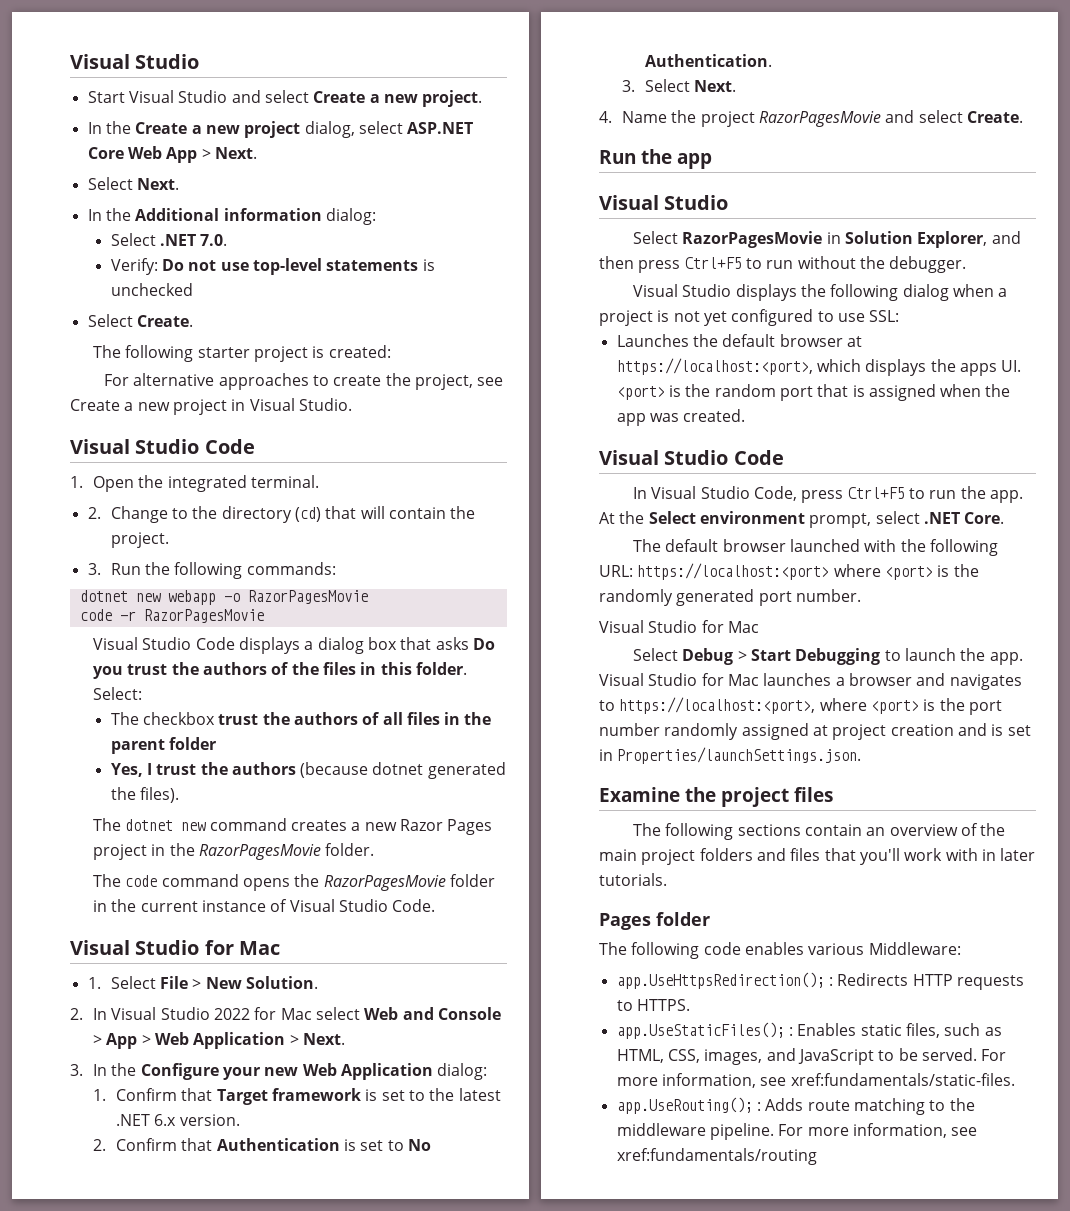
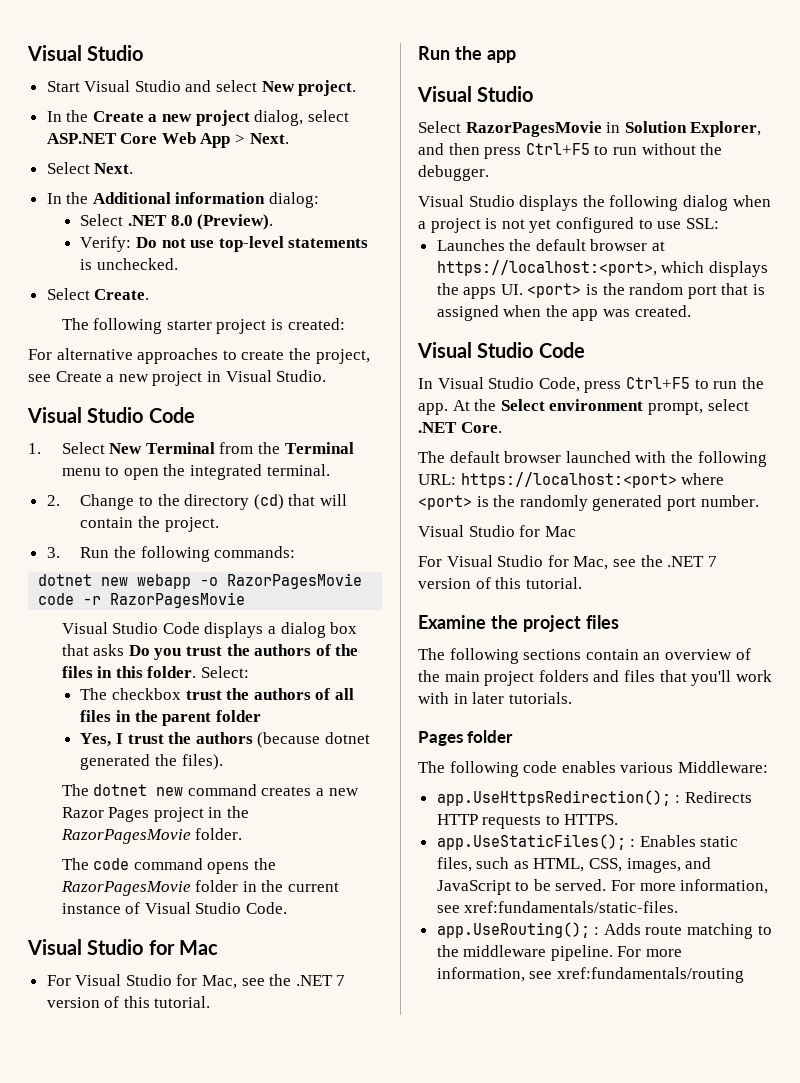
- Start Visual Studio and select Create a new project.
+ Start Visual Studio and select New project.
- Select .NET 7.0.
+ Select .NET 8.0 (Preview).
- Verify: Do not use top-level statements is unchecked
+ Verify: Do not use top-level statements is unchecked.
- 1. Open the integrated terminal.
+ 1. Select New Terminal from the Terminal menu to open the integrated terminal.
  The code command opens the RazorPagesMovie folder in the current instance of Visual Studio Code.
  Visual Studio for Mac
- 1. Select File > New Solution.
- 2. In Visual Studio 2022 for Mac select Web and Console > App > Web Application > Next.
- 3. In the Configure your new Web Application dialog:
- 1. Confirm that Target framework is set to the latest .NET 6.x version.
- 2. Confirm that Authentication is set to No Authentication.
- 3. Select Next.
- 4. Name the project RazorPagesMovie and select Create.
+ For Visual Studio for Mac, see the .NET 7 version of this tutorial.
  The default browser launched with the following URL: https://localhost:<port> where <port> is the randomly generated port number.
  Visual Studio for Mac
- Select Debug > Start Debugging to launch the app. Visual Studio for Mac launches a browser and navigates to https://localhost:<port>, where <port> is the port number randomly assigned at project creation and is set in Properties/launchSettings.json.
+ For Visual Studio for Mac, see the .NET 7 version of this tutorial.

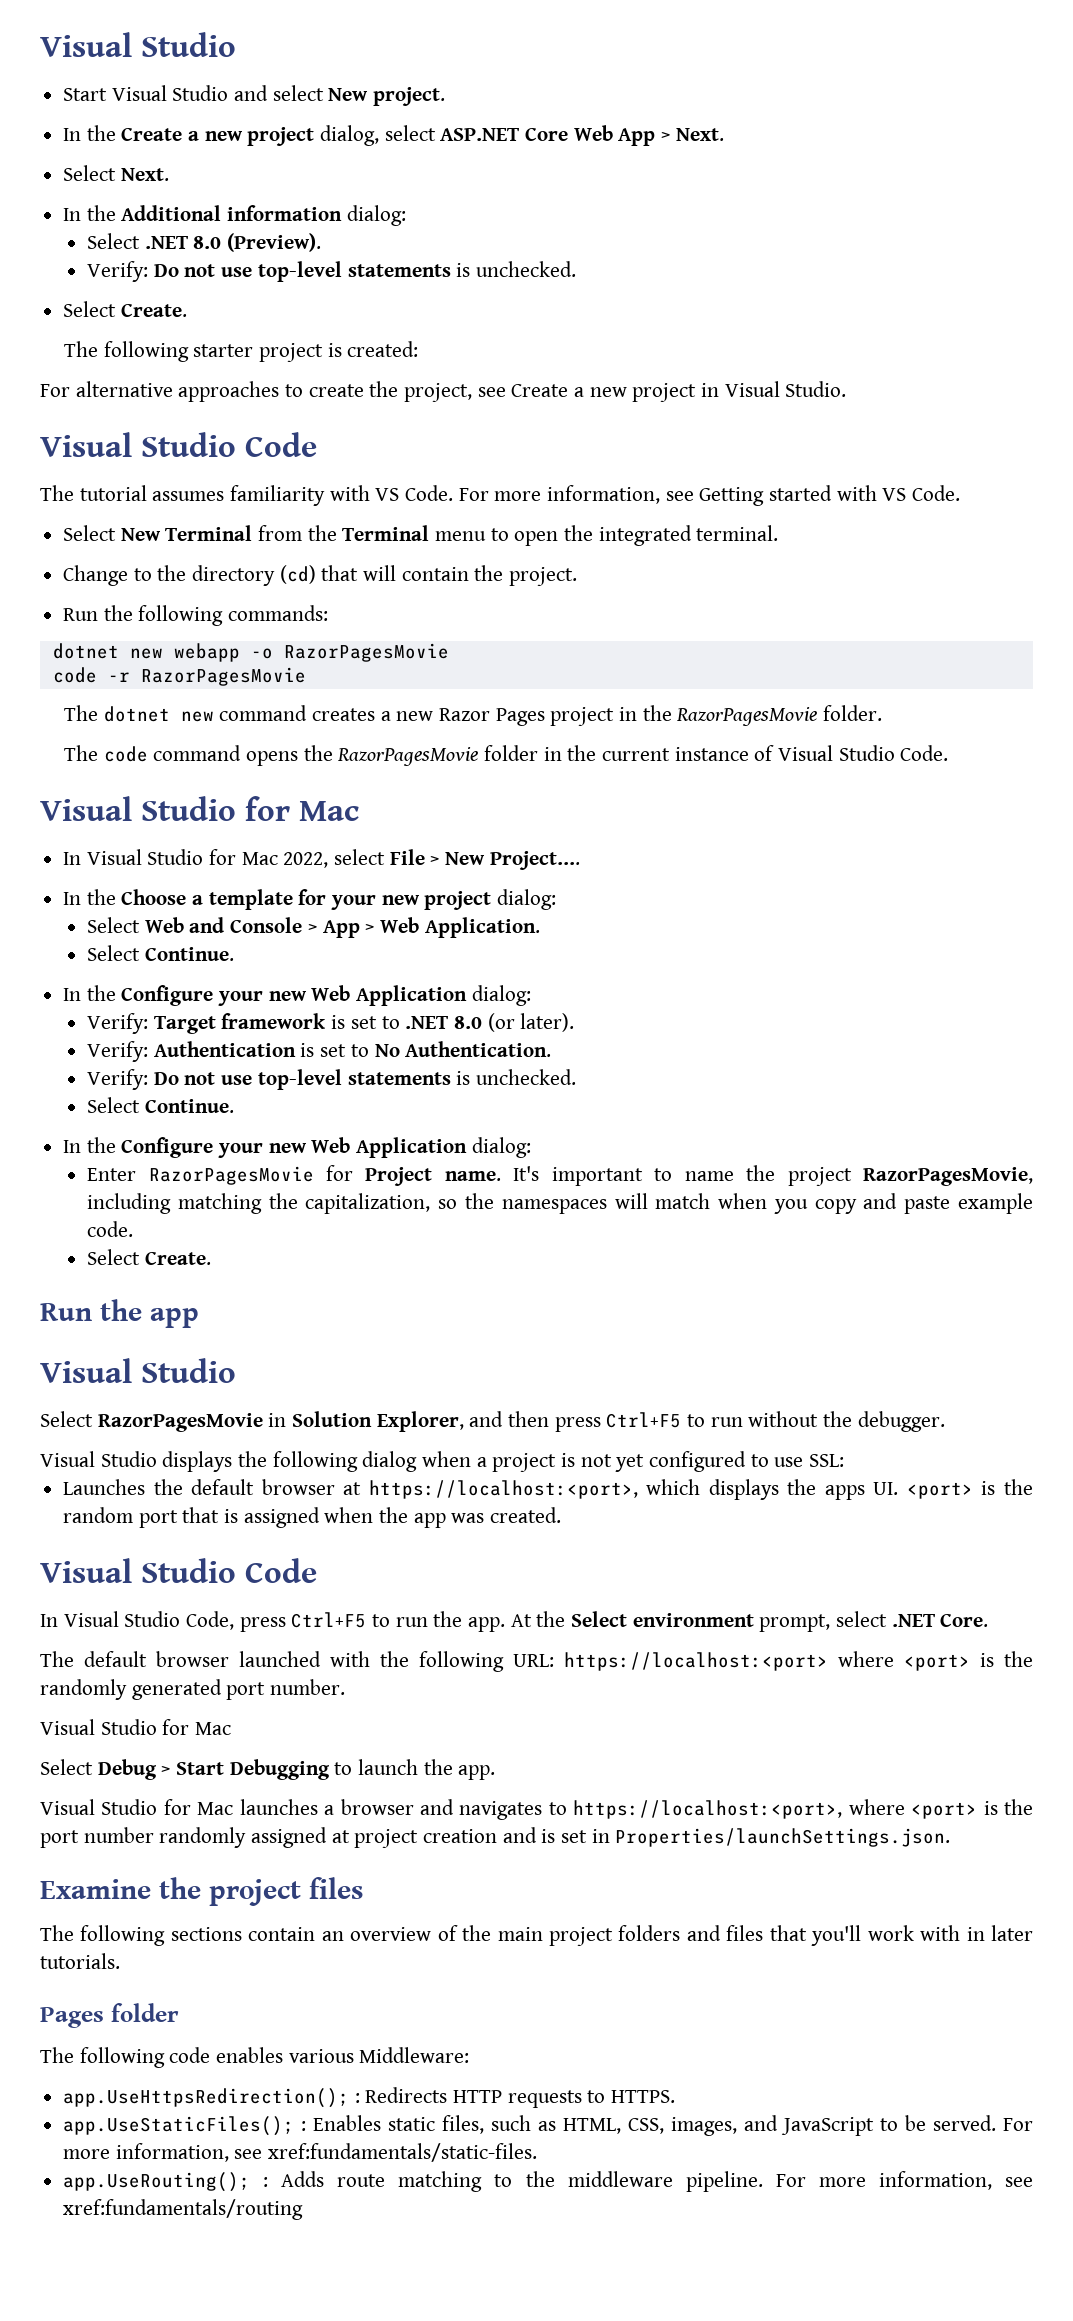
- 1. Select New Terminal from the Terminal menu to open the integrated terminal.
+ The tutorial assumes familiarity with VS Code. For more information, see Getting started with VS Code.
+ Select New Terminal from the Terminal menu to open the integrated terminal.
- 2. Change to the directory (cd) that will contain the project.
+ Change to the directory (cd) that will contain the project.
- 3. Run the following commands:
+ Run the following commands:
- Visual Studio Code displays a dialog box that asks Do you trust the authors of the files in this folder. Select:
- The checkbox trust the authors of all files in the parent folder
- Yes, I trust the authors (because dotnet generated the files).
  The code command opens the RazorPagesMovie folder in the current instance of Visual Studio Code.
  Visual Studio for Mac
- For Visual Studio for Mac, see the .NET 7 version of this tutorial.
+ In Visual Studio for Mac 2022, select File > New Project....
+ In the Choose a template for your new project dialog:
+ Select Web and Console > App > Web Application.
+ Select Continue.
+ In the Configure your new Web Application dialog:
+ Verify: Target framework is set to .NET 8.0 (or later).
+ Verify: Authentication is set to No Authentication.
+ Verify: Do not use top-level statements is unchecked.
+ Select Continue.
+ In the Configure your new Web Application dialog:
+ Enter RazorPagesMovie for Project name. It's important to name the project RazorPagesMovie, including matching the capitalization, so the namespaces will match when you copy and paste example code.
+ Select Create.
  The default browser launched with the following URL: https://localhost:<port> where <port> is the randomly generated port number.
  Visual Studio for Mac
- For Visual Studio for Mac, see the .NET 7 version of this tutorial.
+ Select Debug > Start Debugging to launch the app.
+ Visual Studio for Mac launches a browser and navigates to https://localhost:<port>, where <port> is the port number randomly assigned at project creation and is set in Properties/launchSettings.json.

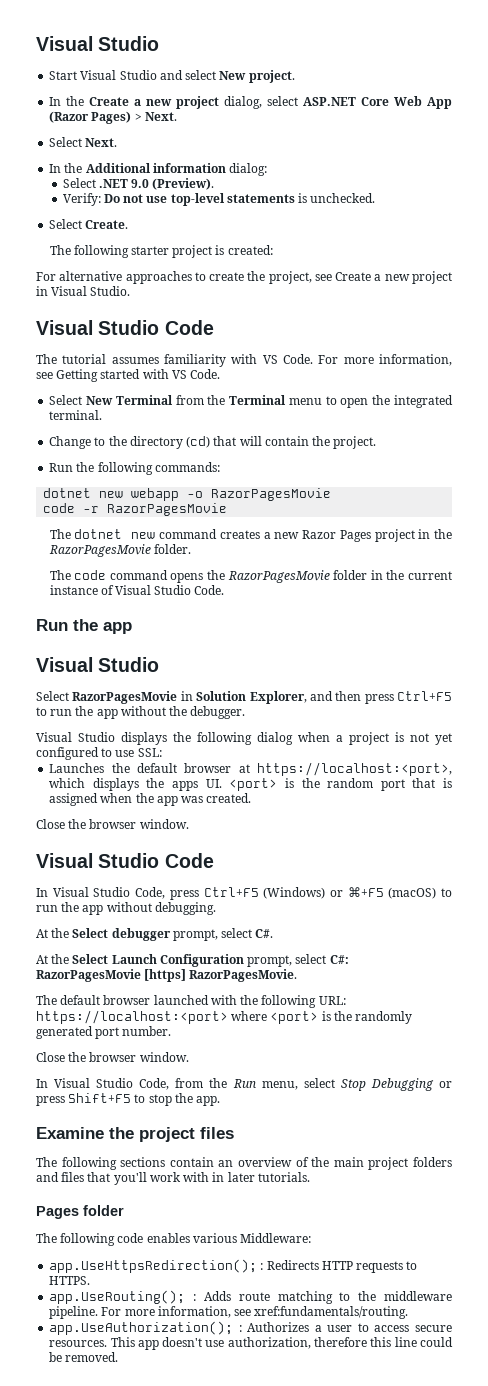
- In the Create a new project dialog, select ASP.NET Core Web App > Next.
+ In the Create a new project dialog, select ASP.NET Core Web App (Razor Pages) > Next.
- Select .NET 8.0 (Preview).
+ Select .NET 9.0 (Preview).
  The code command opens the RazorPagesMovie folder in the current instance of Visual Studio Code.
- Visual Studio for Mac
- In Visual Studio for Mac 2022, select File > New Project....
- In the Choose a template for your new project dialog:
- Select Web and Console > App > Web Application.
- Select Continue.
- In the Configure your new Web Application dialog:
- Verify: Target framework is set to .NET 8.0 (or later).
- Verify: Authentication is set to No Authentication.
- Verify: Do not use top-level statements is unchecked.
- Select Continue.
- In the Configure your new Web Application dialog:
- Enter RazorPagesMovie for Project name. It's important to name the project RazorPagesMovie, including matching the capitalization, so the namespaces will match when you copy and paste example code.
- Select Create.
- Select RazorPagesMovie in Solution Explorer, and then press Ctrl+F5 to run without the debugger.
+ Select RazorPagesMovie in Solution Explorer, and then press Ctrl+F5 to run the app without the debugger.
  Launches the default browser at https://localhost:<port>, which displays the apps UI. <port> is the random port that is assigned when the app was created.
+ Close the browser window.
- In Visual Studio Code, press Ctrl+F5 to run the app. At the Select environment prompt, select .NET Core.
+ In Visual Studio Code, press Ctrl+F5 (Windows) or ⌘+F5 (macOS) to run the app without debugging.
+ At the Select debugger prompt, select C#.
+ At the Select Launch Configuration prompt, select C#: RazorPagesMovie [https] RazorPagesMovie.
  The default browser launched with the following URL: https://localhost:<port> where <port> is the randomly generated port number.
- Visual Studio for Mac
- Select Debug > Start Debugging to launch the app.
- Visual Studio for Mac launches a browser and navigates to https://localhost:<port>, where <port> is the port number randomly assigned at project creation and is set in Properties/launchSettings.json.
+ Close the browser window.
+ In Visual Studio Code, from the Run menu, select Stop Debugging or press Shift+F5 to stop the app.
- app.UseStaticFiles(); : Enables static files, such as HTML, CSS, images, and JavaScript to be served. For more information, see xref:fundamentals/static-files.
- For more information, see xref:fundamentals/routing
+ For more information, see xref:fundamentals/routing.
+ app.UseAuthorization(); : Authorizes a user to access secure resources. This app doesn't use authorization, therefore this line could be removed.

